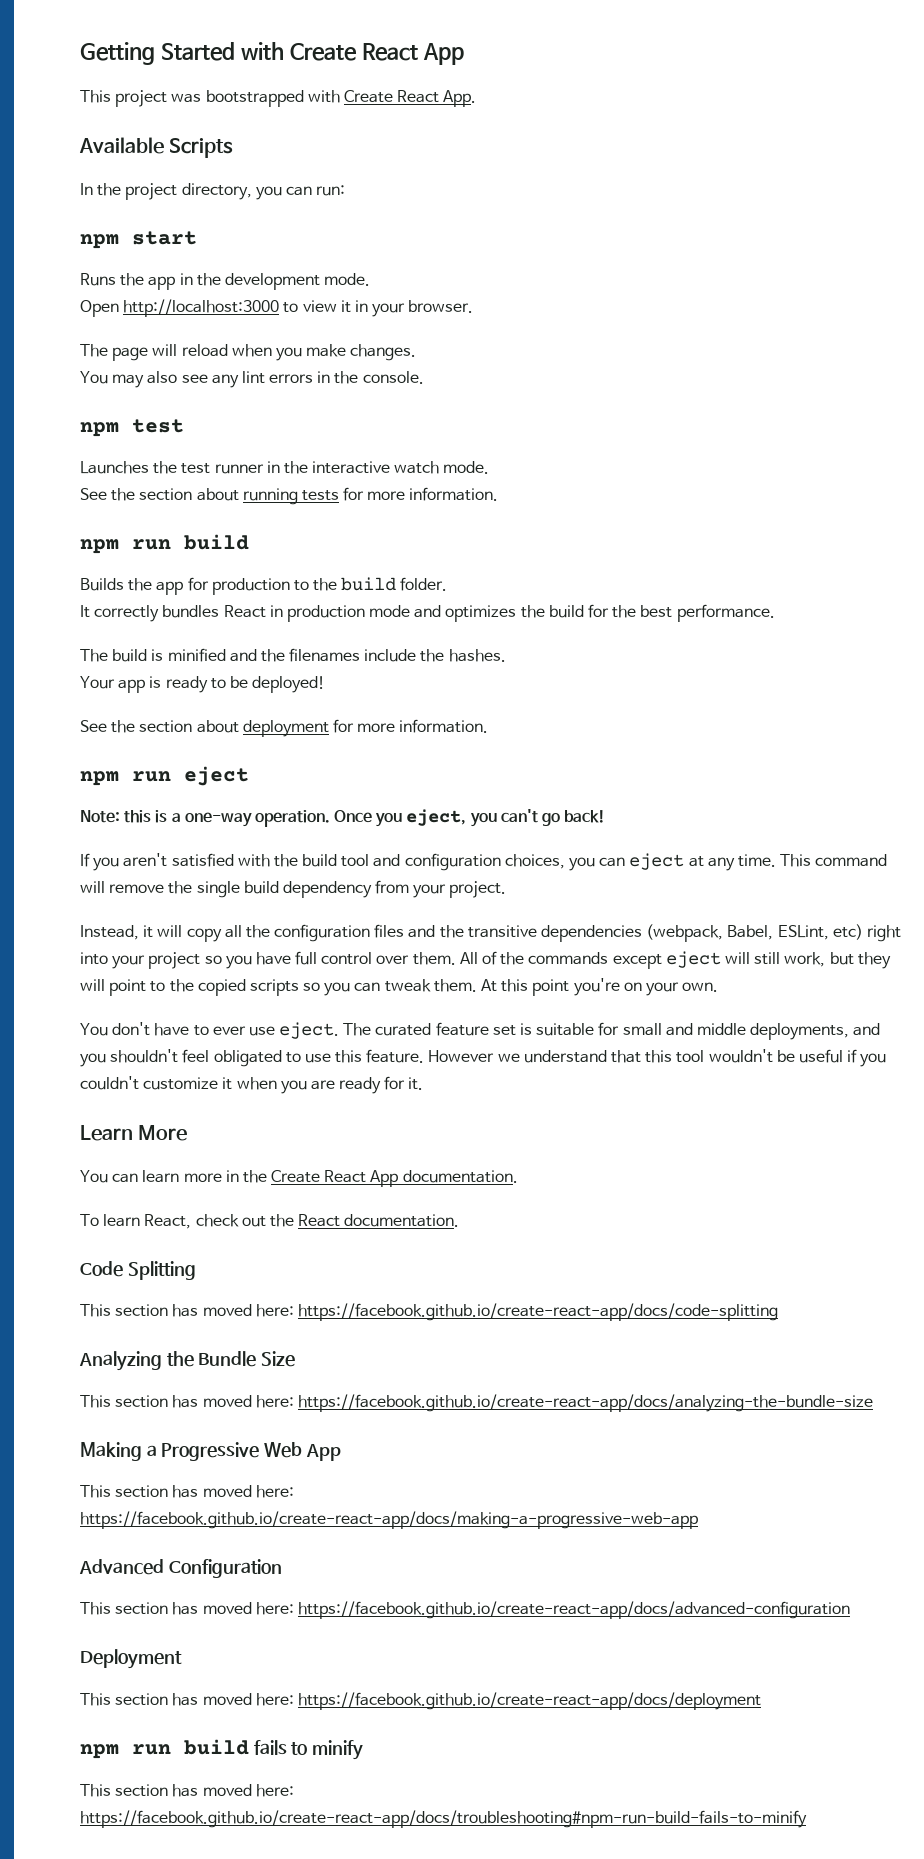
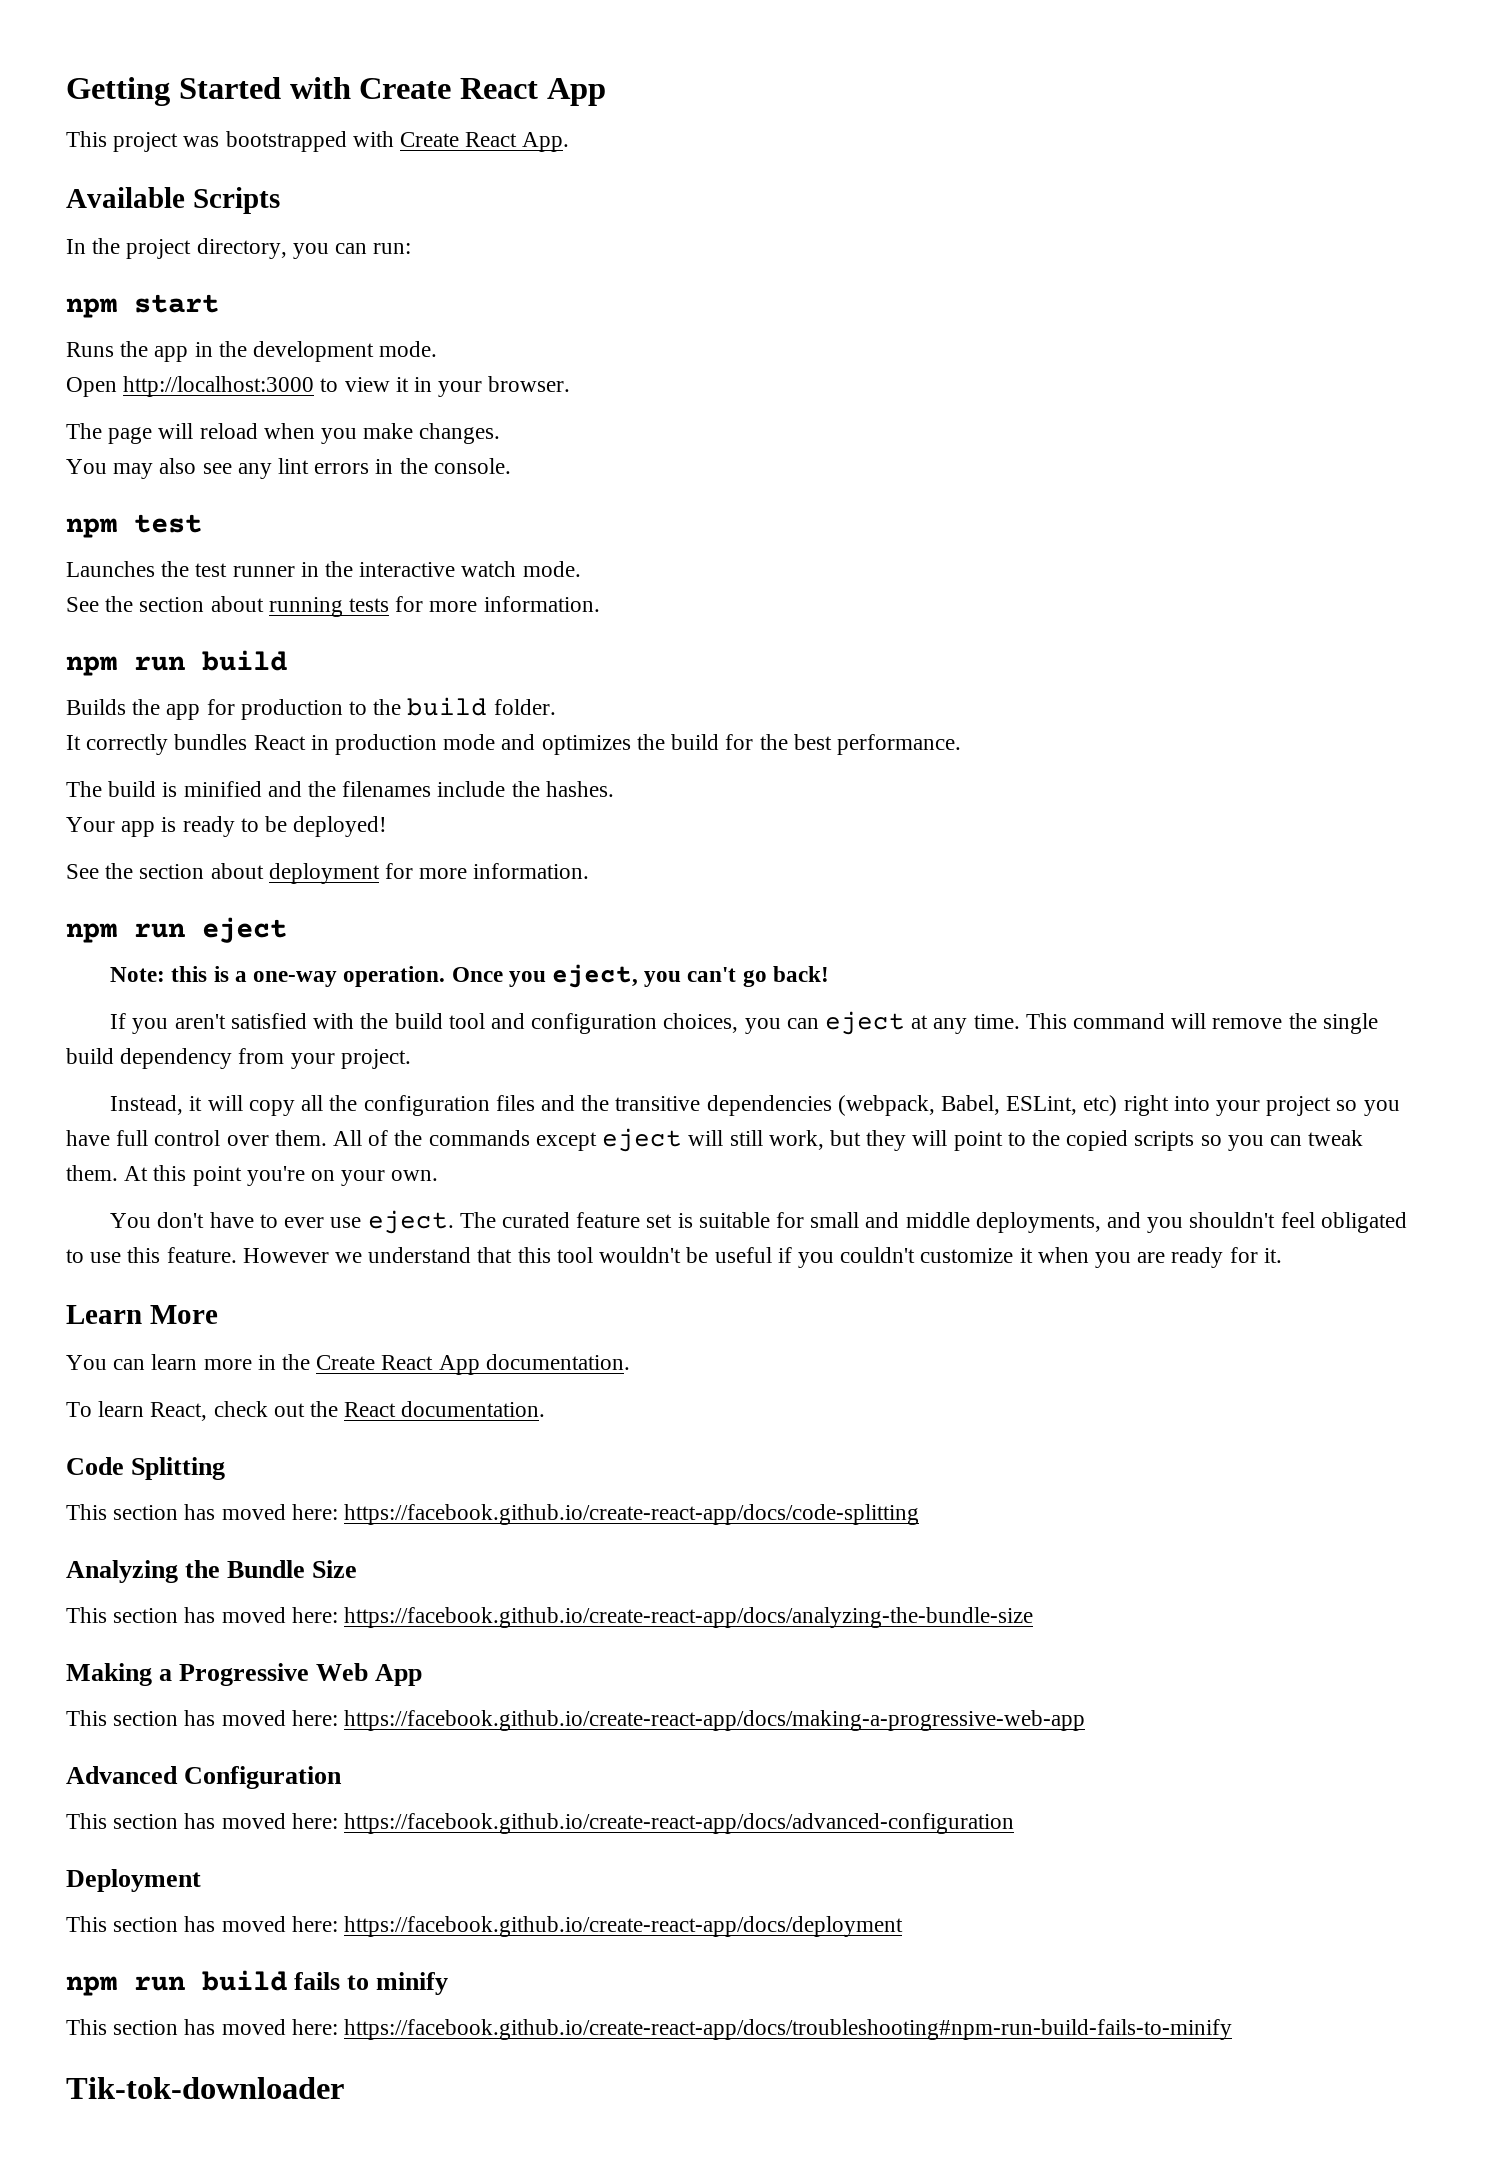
+ Tik-tok-downloader

